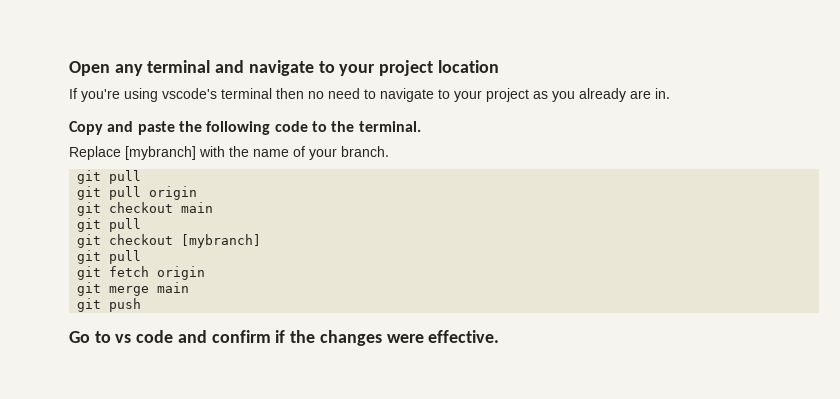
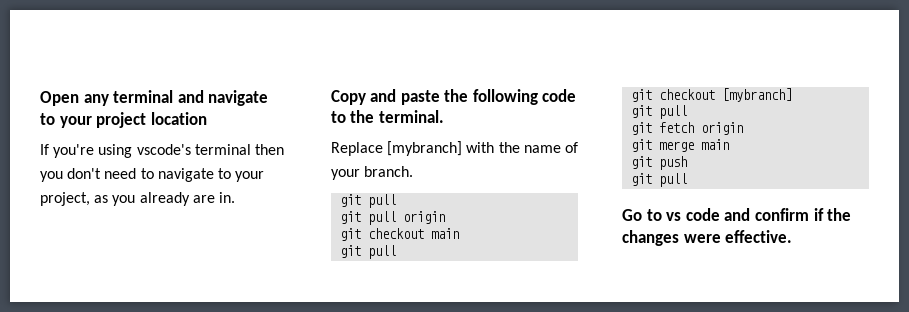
- If you're using vscode's terminal then no need to navigate to your project as you already are in.
+ If you're using vscode's terminal then you don't need to navigate to your project, as you already are in.
  git push
+ git pull

